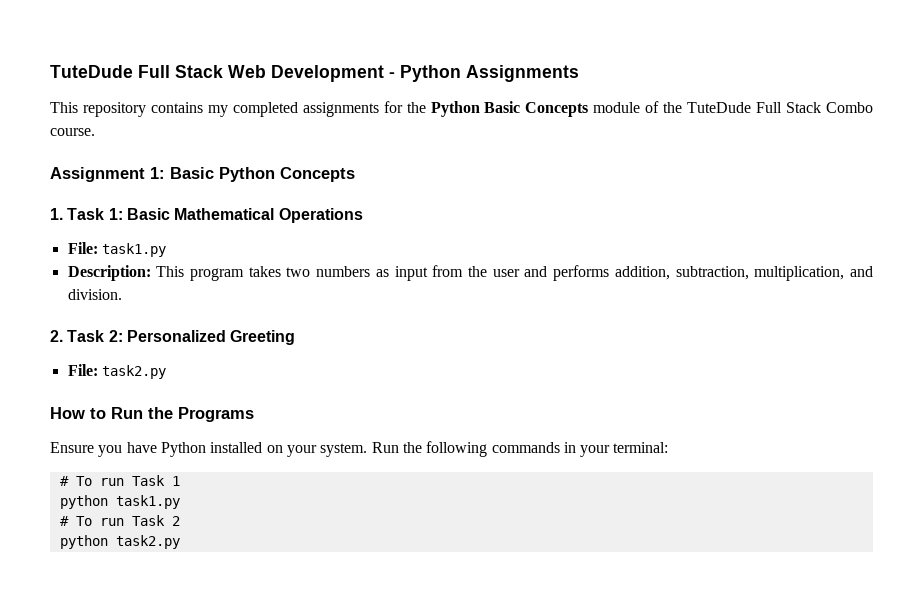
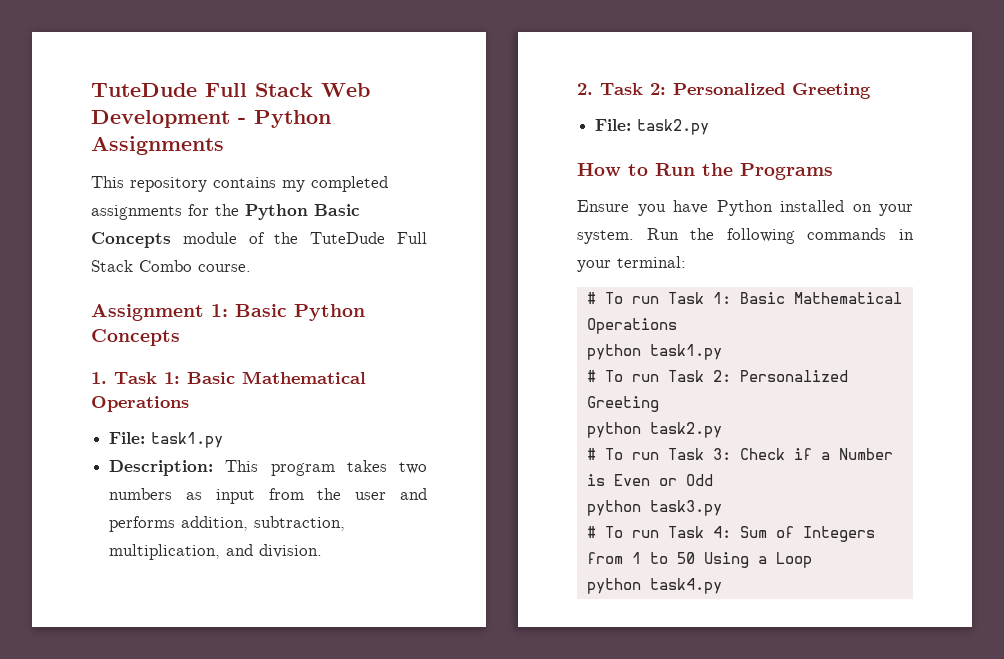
- # To run Task 1
+ # To run Task 1: Basic Mathematical Operations
- # To run Task 2
+ # To run Task 2: Personalized Greeting
+ # To run Task 3: Check if a Number is Even or Odd
+ python task3.py
+ # To run Task 4: Sum of Integers from 1 to 50 Using a Loop
+ python task4.py

